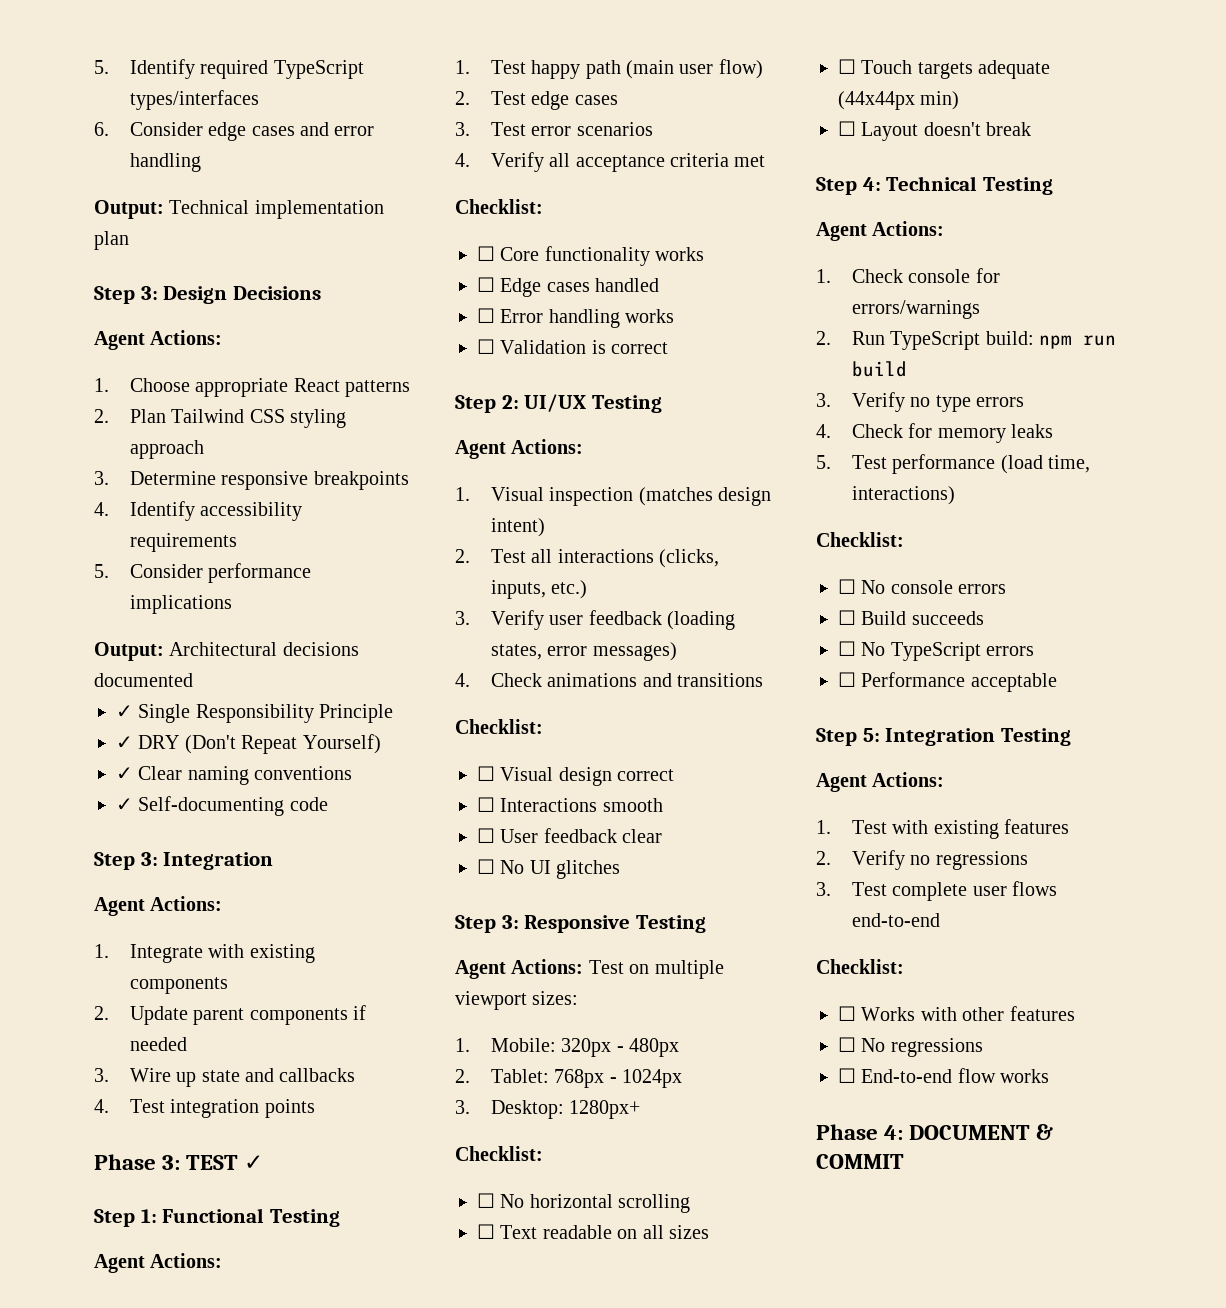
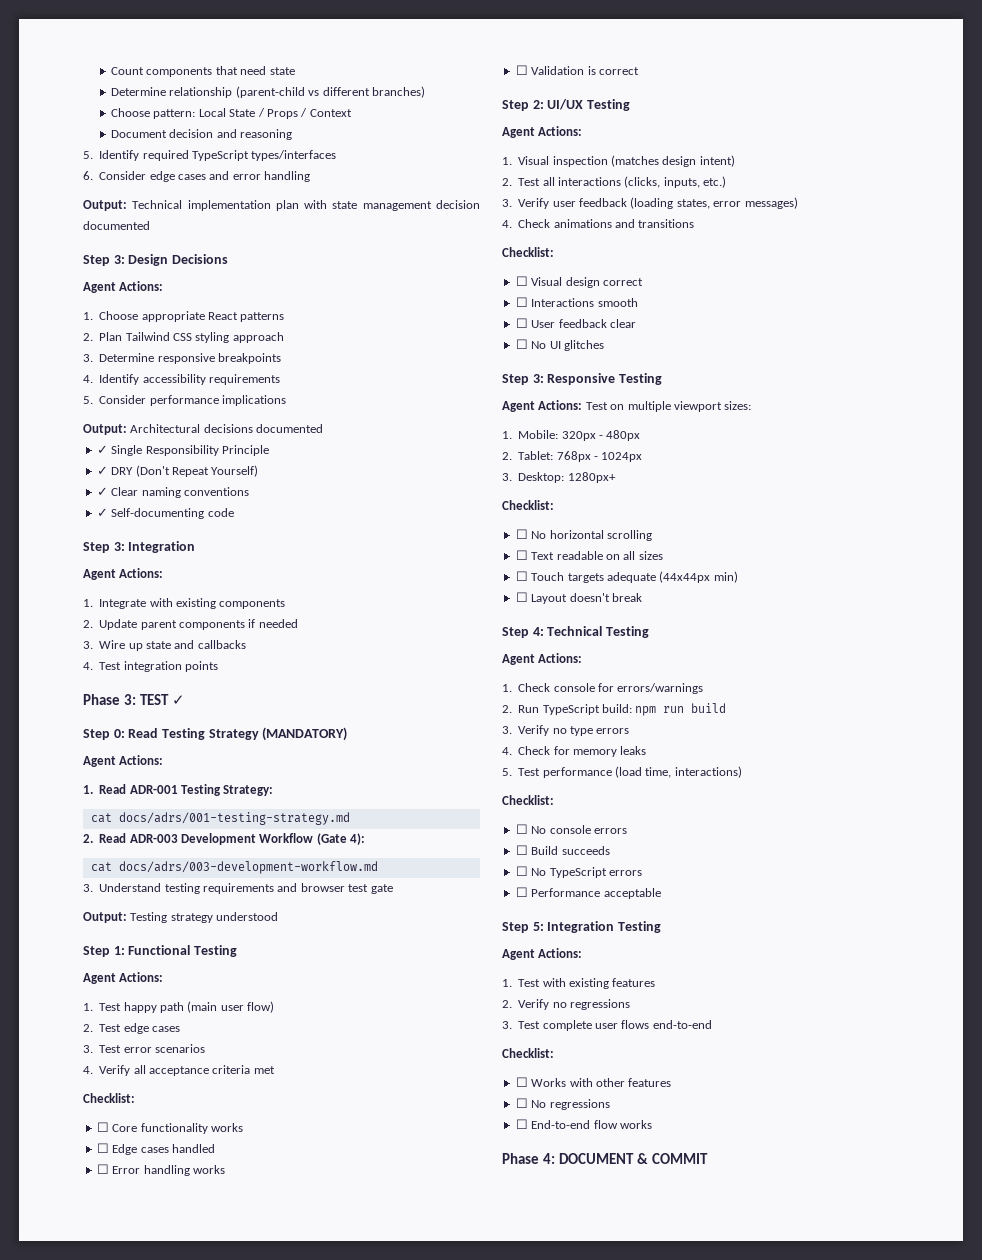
+ Count components that need state
+ Determine relationship (parent-child vs different branches)
+ Choose pattern: Local State / Props / Context
+ Document decision and reasoning
- Output: Technical implementation plan
+ Output: Technical implementation plan with state management decision documented
+ Step 0: Read Testing Strategy (MANDATORY)
+ Agent Actions:
+ 1. Read ADR-001 Testing Strategy:
+ cat docs/adrs/001-testing-strategy.md
+ 2. Read ADR-003 Development Workflow (Gate 4):
+ cat docs/adrs/003-development-workflow.md
+ 3. Understand testing requirements and browser test gate
+ Output: Testing strategy understood

